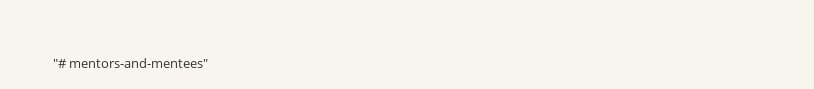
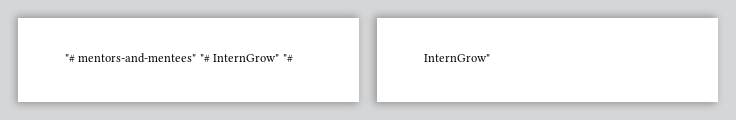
- "# mentors-and-mentees"
+ "# mentors-and-mentees" "# InternGrow" "# InternGrow"

